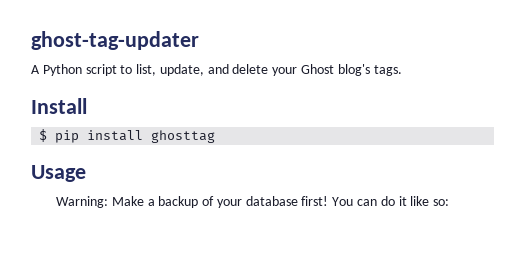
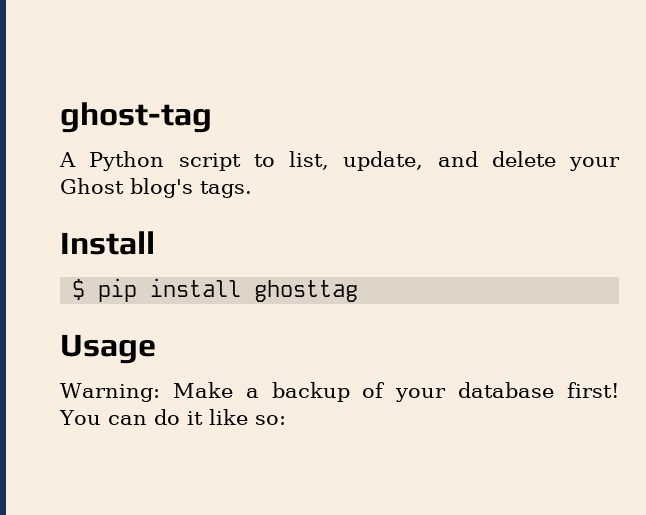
- ghost-tag-updater
+ ghost-tag

